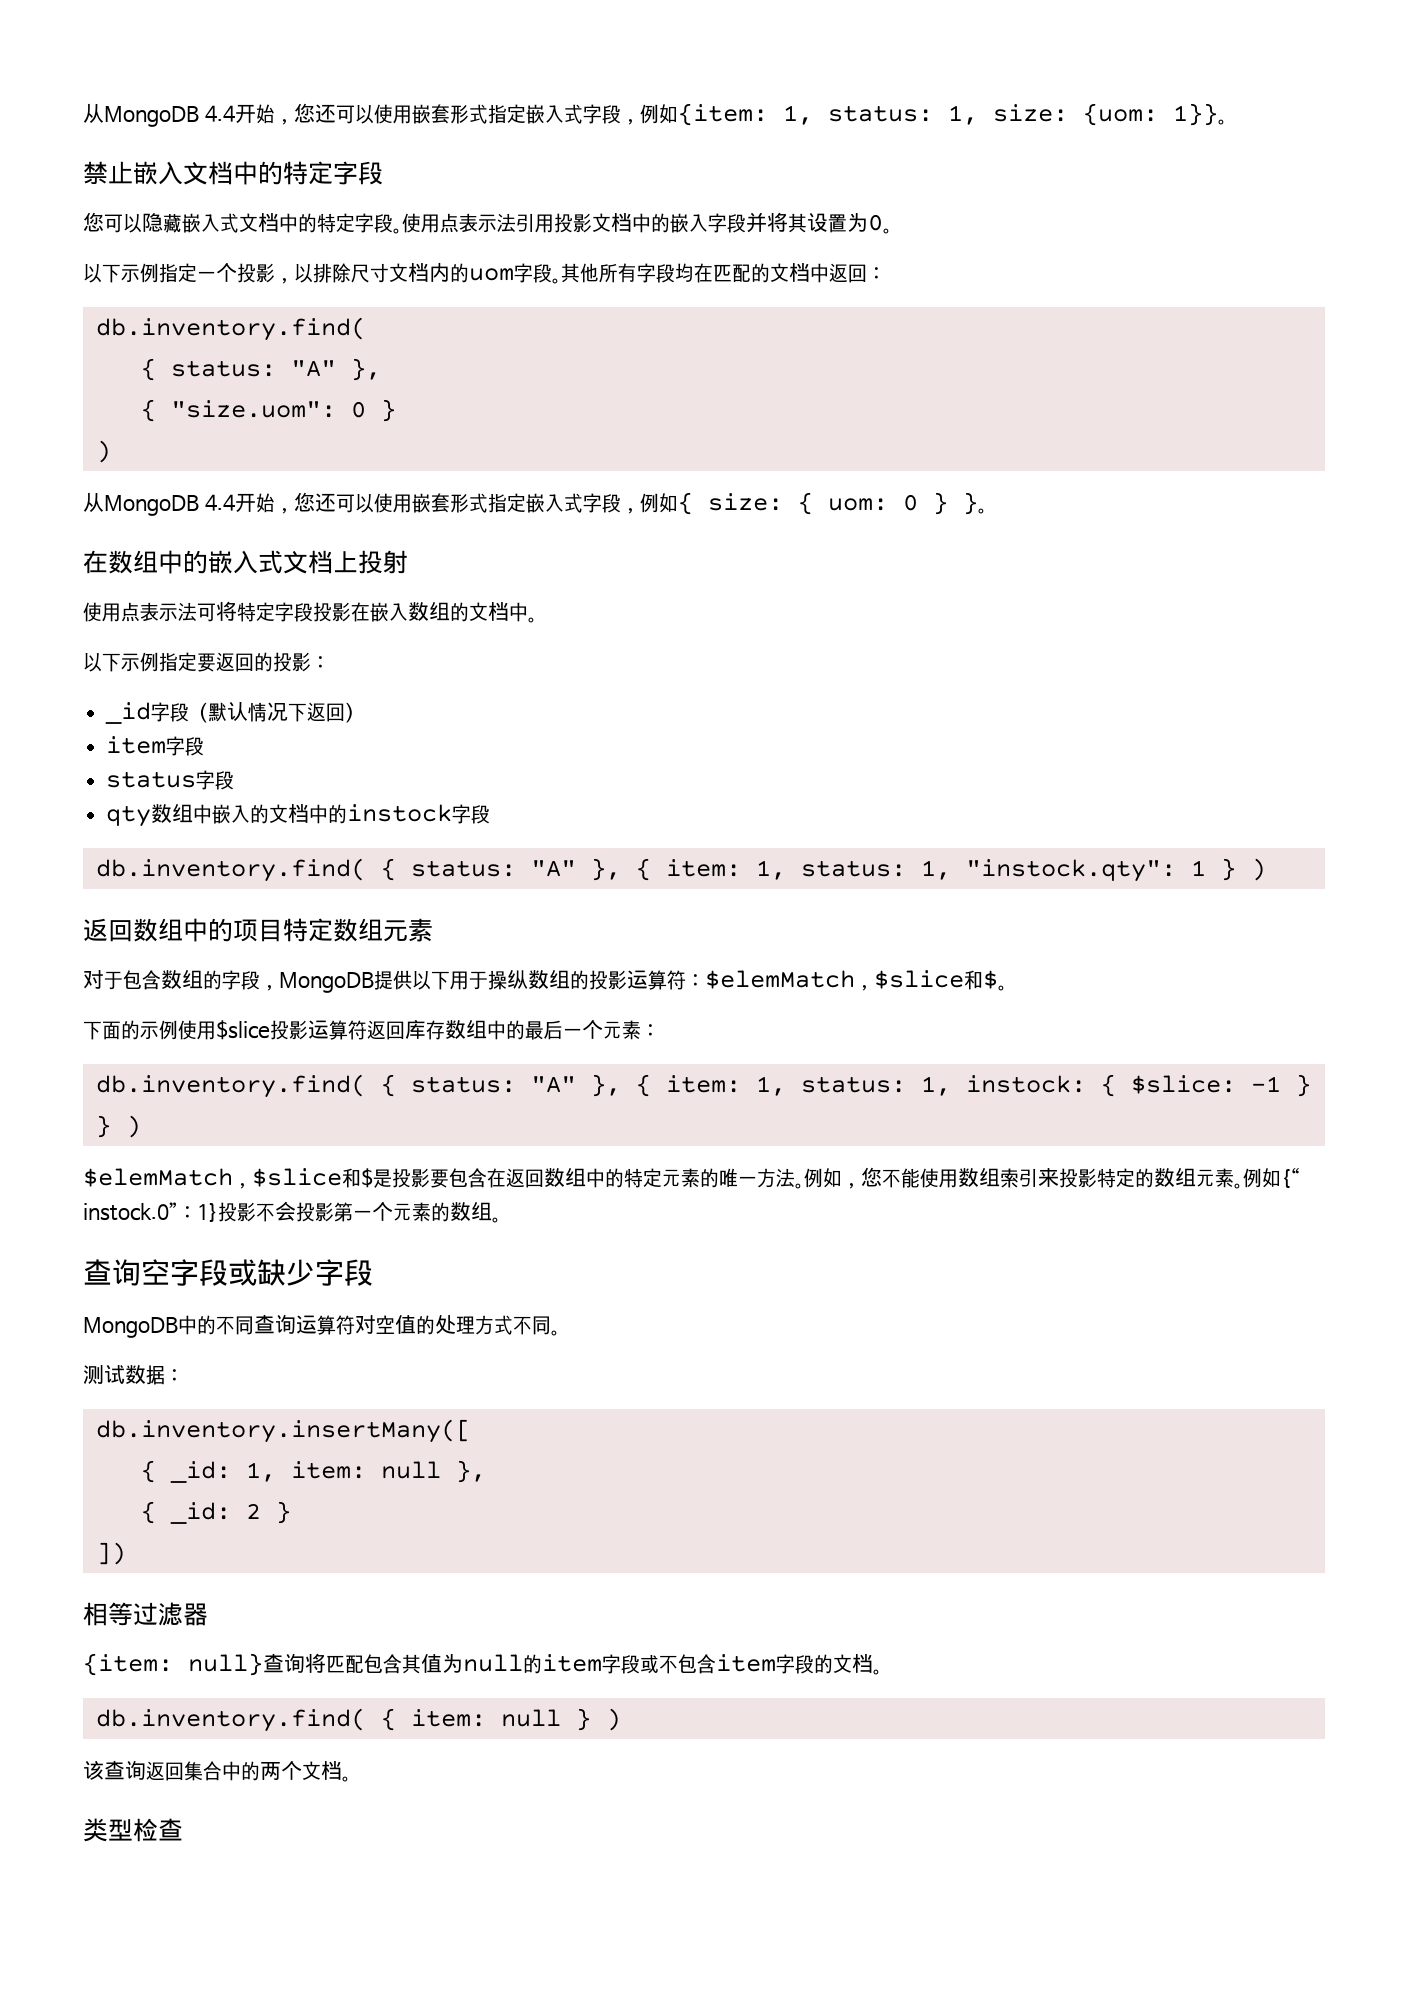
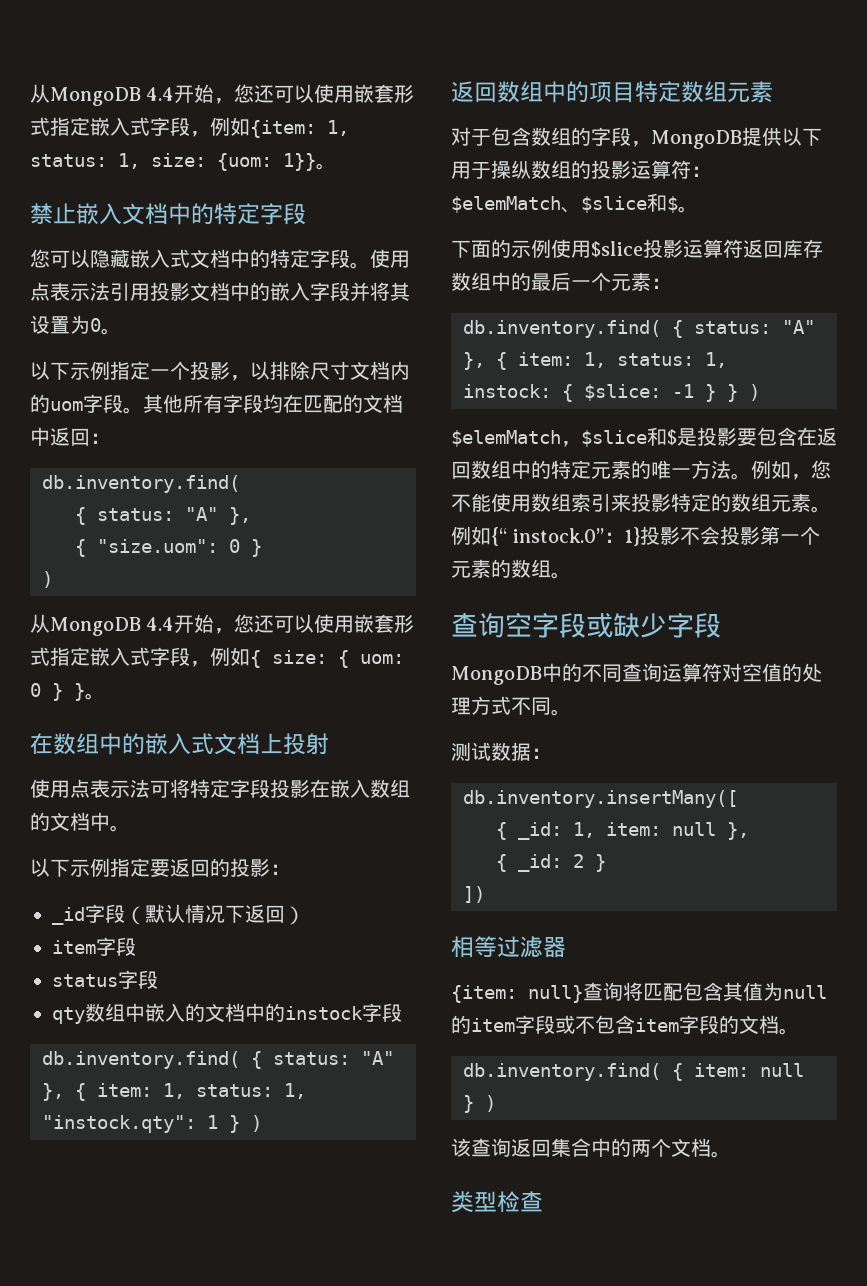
- 对于包含数组的字段，MongoDB提供以下用于操纵数组的投影运算符：$elemMatch，$slice和$。
+ 对于包含数组的字段，MongoDB提供以下用于操纵数组的投影运算符：$elemMatch、$slice和$。

